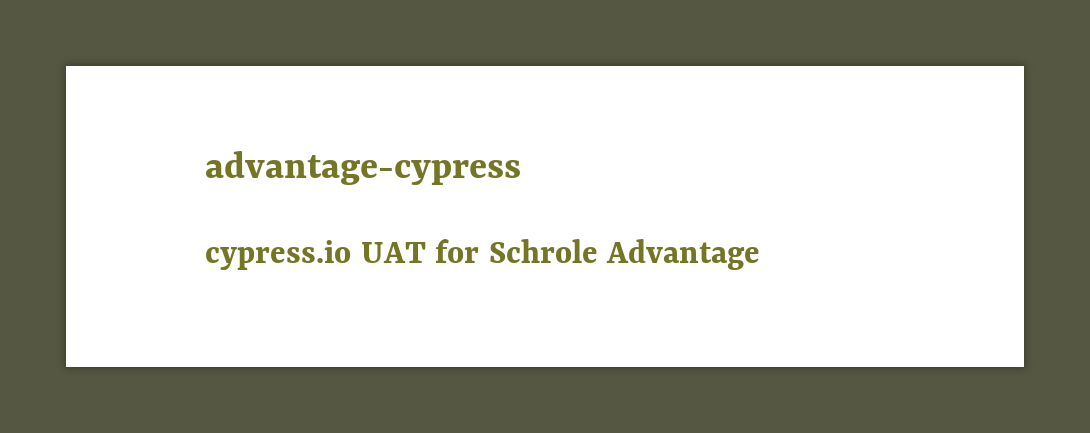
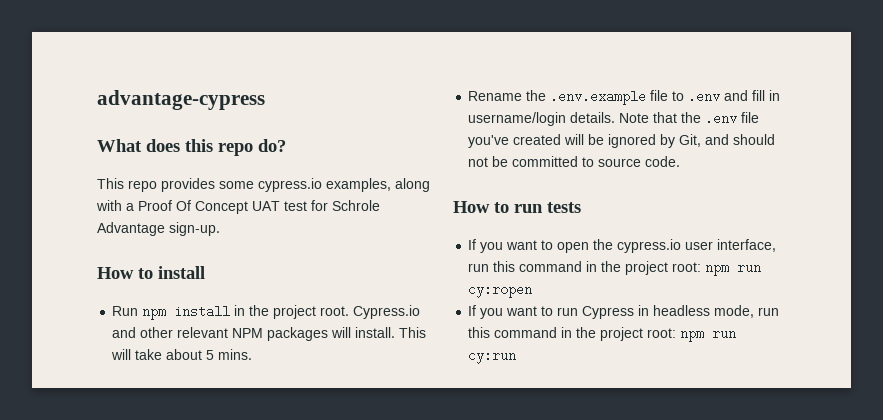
- cypress.io UAT for Schrole Advantage
+ What does this repo do?
+ This repo provides some cypress.io examples, along with a Proof Of Concept UAT test for Schrole Advantage sign-up.
+ How to install
+ Run npm install in the project root. Cypress.io and other relevant NPM packages will install. This will take about 5 mins.
+ Rename the .env.example file to .env and fill in username/login details. Note that the .env file you've created will be ignored by Git, and should not be committed to source code.
+ How to run tests
+ If you want to open the cypress.io user interface, run this command in the project root: npm run cy:ropen
+ If you want to run Cypress in headless mode, run this command in the project root: npm run cy:run

